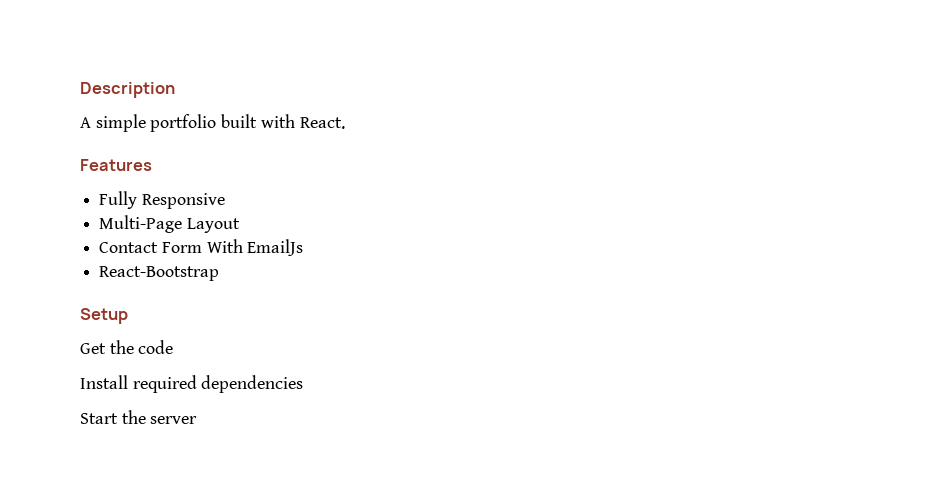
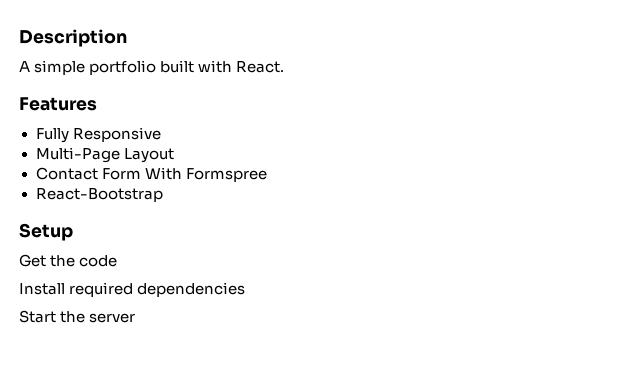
- Contact Form With EmailJs
+ Contact Form With Formspree

